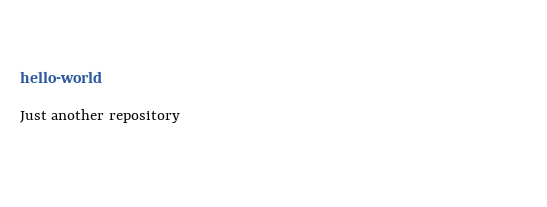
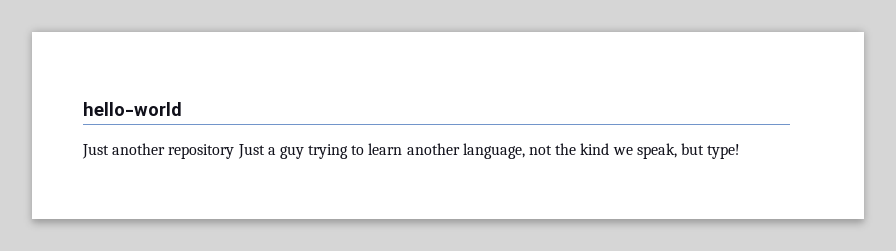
- Just another repository
+ Just another repository Just a guy trying to learn another language, not the kind we speak, but type!

